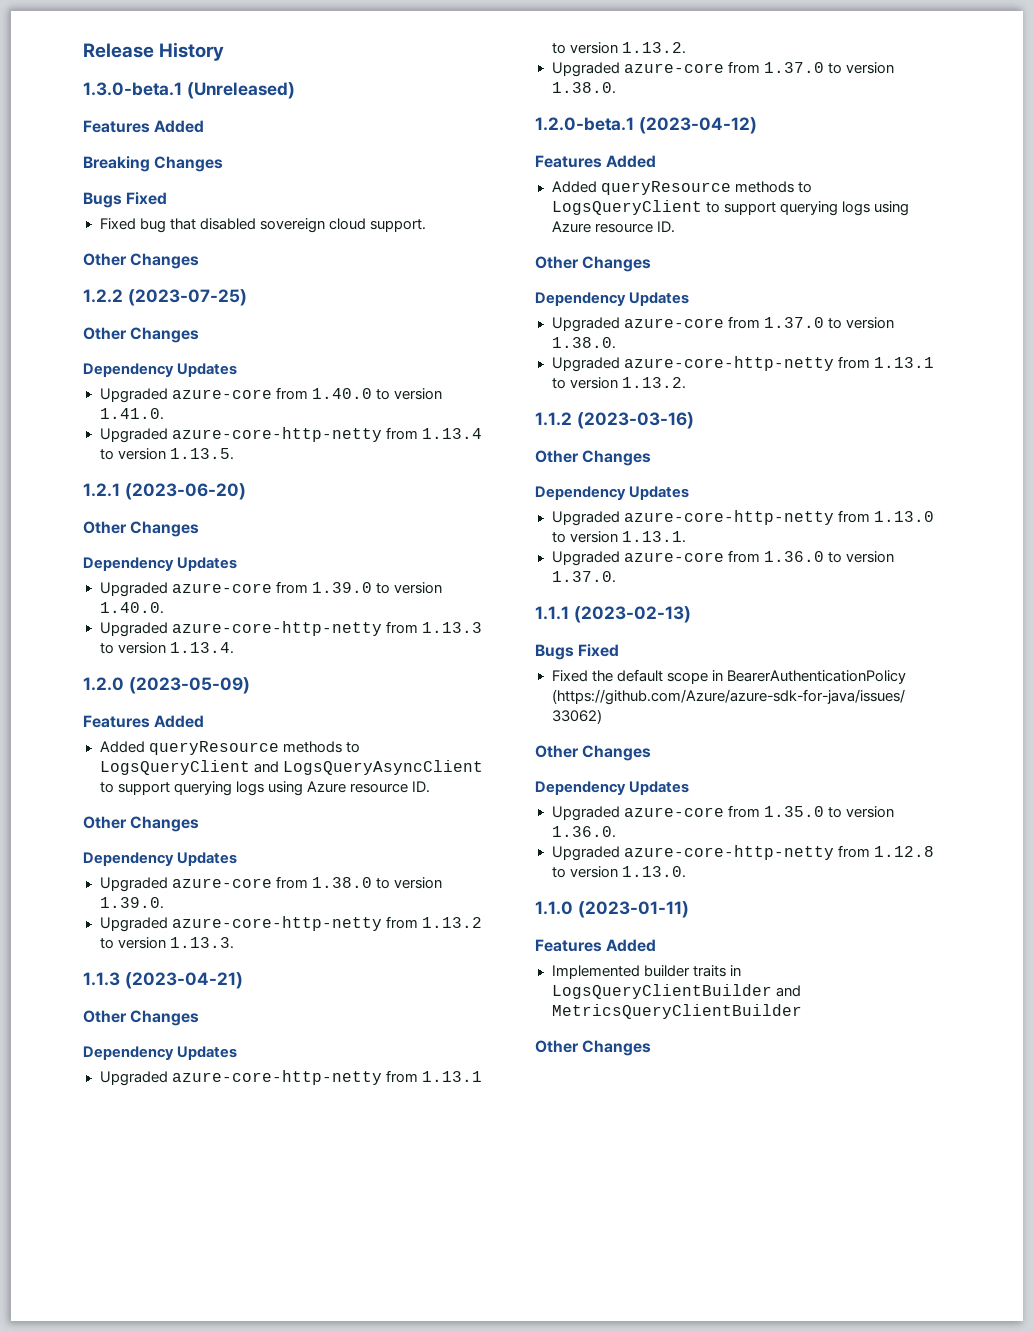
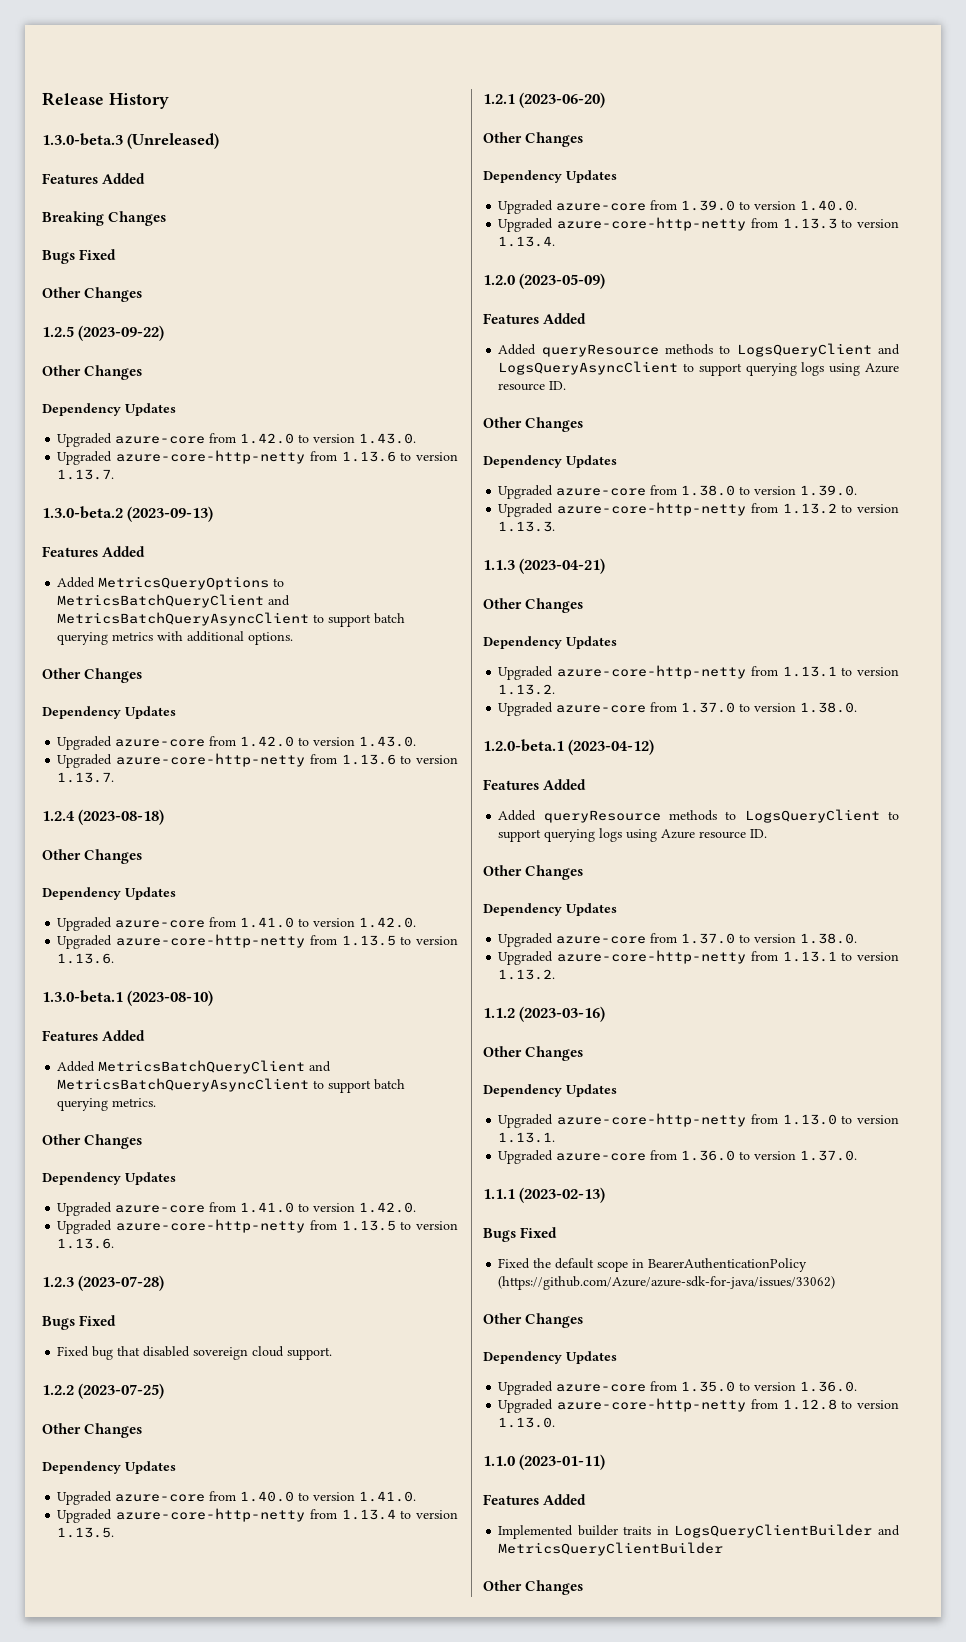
- 1.3.0-beta.1 (Unreleased)
+ 1.3.0-beta.3 (Unreleased)
  Breaking Changes
+ Bugs Fixed
+ Other Changes
+ 1.2.5 (2023-09-22)
+ Other Changes
+ Dependency Updates
+ Upgraded azure-core from 1.42.0 to version 1.43.0.
+ Upgraded azure-core-http-netty from 1.13.6 to version 1.13.7.
+ 1.3.0-beta.2 (2023-09-13)
+ Features Added
+ Added MetricsQueryOptions to MetricsBatchQueryClient and MetricsBatchQueryAsyncClient to support batch querying metrics with additional options.
+ Other Changes
+ Dependency Updates
+ Upgraded azure-core from 1.42.0 to version 1.43.0.
+ Upgraded azure-core-http-netty from 1.13.6 to version 1.13.7.
+ 1.2.4 (2023-08-18)
+ Other Changes
+ Dependency Updates
+ Upgraded azure-core from 1.41.0 to version 1.42.0.
+ Upgraded azure-core-http-netty from 1.13.5 to version 1.13.6.
+ 1.3.0-beta.1 (2023-08-10)
+ Features Added
+ Added MetricsBatchQueryClient and MetricsBatchQueryAsyncClient to support batch querying metrics.
+ Other Changes
+ Dependency Updates
+ Upgraded azure-core from 1.41.0 to version 1.42.0.
+ Upgraded azure-core-http-netty from 1.13.5 to version 1.13.6.
+ 1.2.3 (2023-07-28)
  Fixed bug that disabled sovereign cloud support.
- Other Changes

